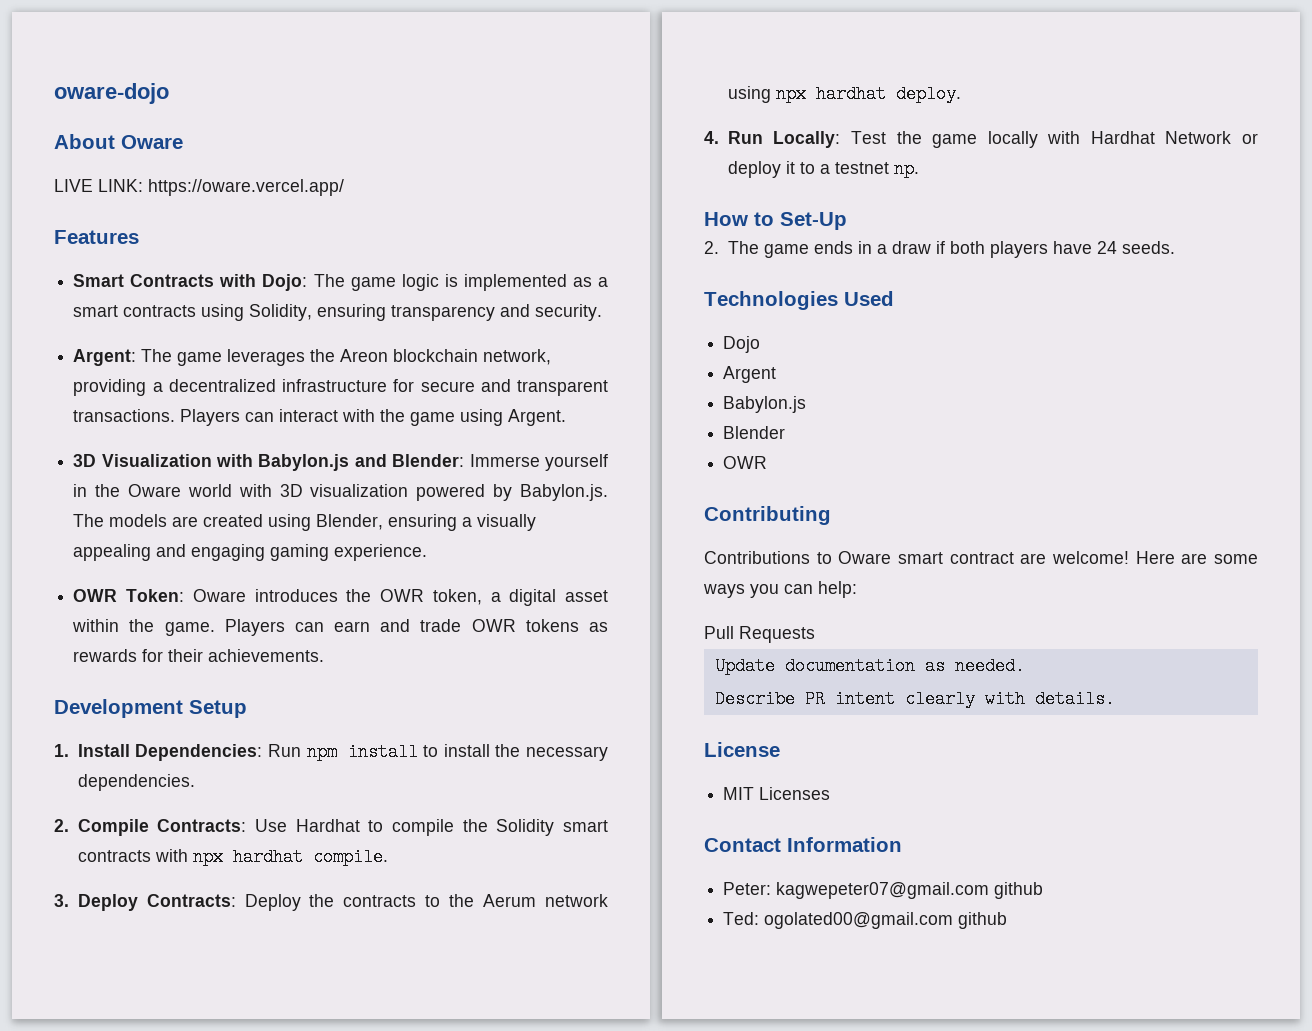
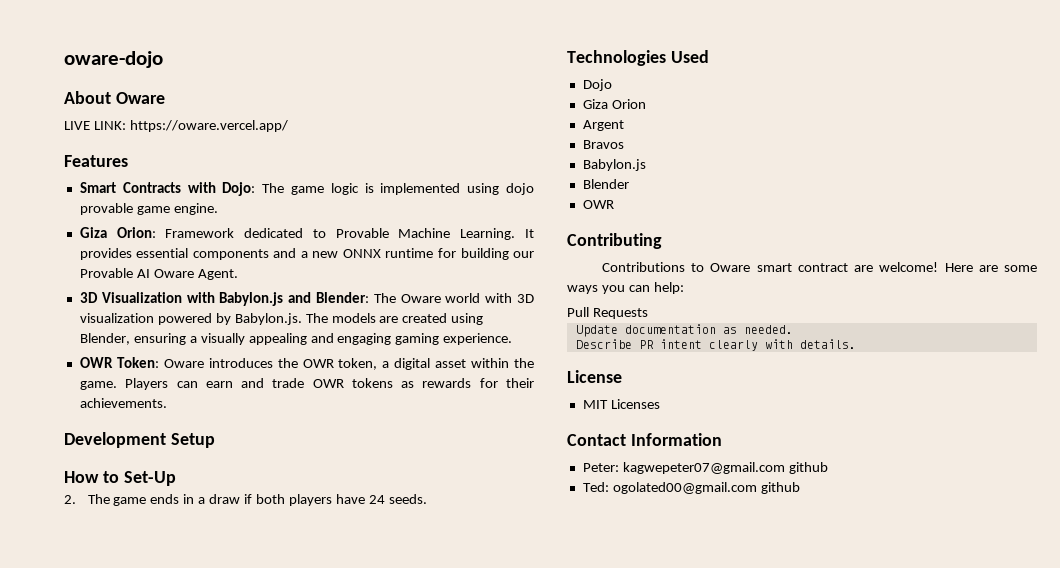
- Smart Contracts with Dojo: The game logic is implemented as a smart contracts using Solidity, ensuring transparency and security.
- Argent: The game leverages the Areon blockchain network, providing a decentralized infrastructure for secure and transparent transactions. Players can interact with the game using Argent.
+ Smart Contracts with Dojo: The game logic is implemented using dojo provable game engine.
+ Giza Orion: Framework dedicated to Provable Machine Learning. It provides essential components and a new ONNX runtime for building our Provable AI Oware Agent.
- 3D Visualization with Babylon.js and Blender: Immerse yourself in the Oware world with 3D visualization powered by Babylon.js. The models are created using Blender, ensuring a visually appealing and engaging gaming experience.
+ 3D Visualization with Babylon.js and Blender: The Oware world with 3D visualization powered by Babylon.js. The models are created using Blender, ensuring a visually appealing and engaging gaming experience.
- 1. Install Dependencies: Run npm install to install the necessary dependencies.
- 2. Compile Contracts: Use Hardhat to compile the Solidity smart contracts with npx hardhat compile.
- 3. Deploy Contracts: Deploy the contracts to the Aerum network using npx hardhat deploy.
- 4. Run Locally: Test the game locally with Hardhat Network or deploy it to a testnet np.
+ Giza Orion
+ Bravos

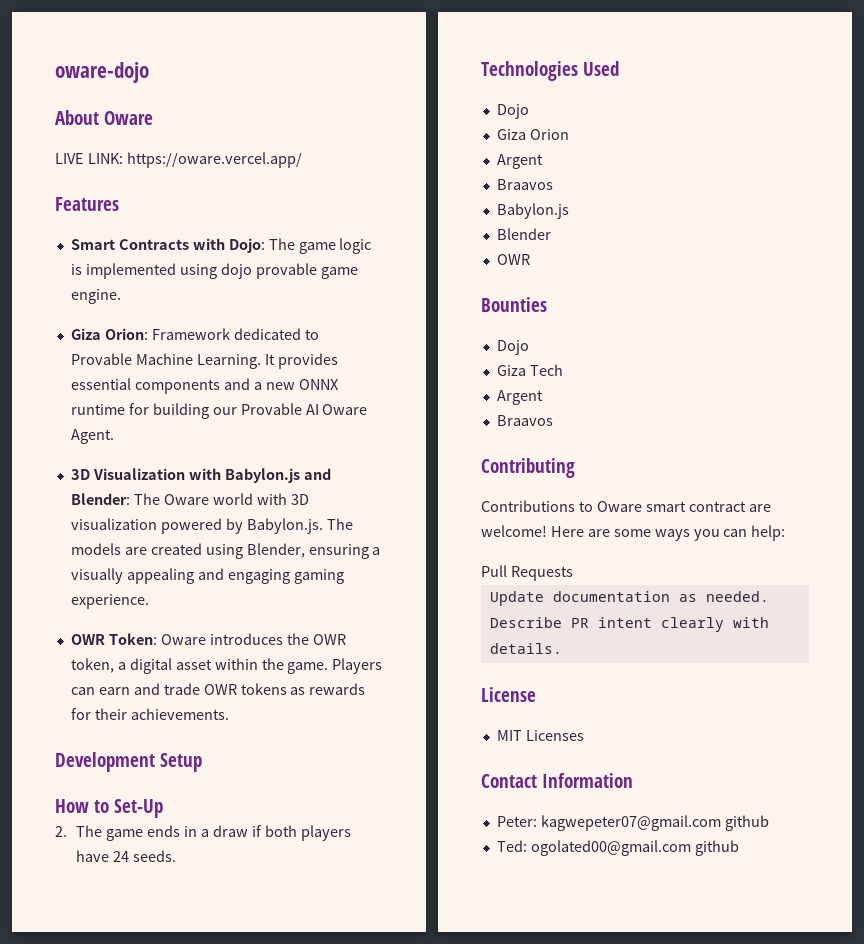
  Giza Orion
  Argent
- Bravos
+ Braavos
+ Bounties
+ Dojo
+ Giza Tech
+ Argent
+ Braavos

